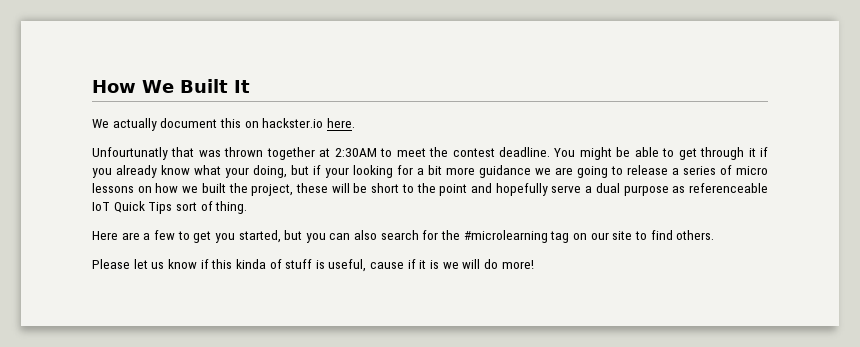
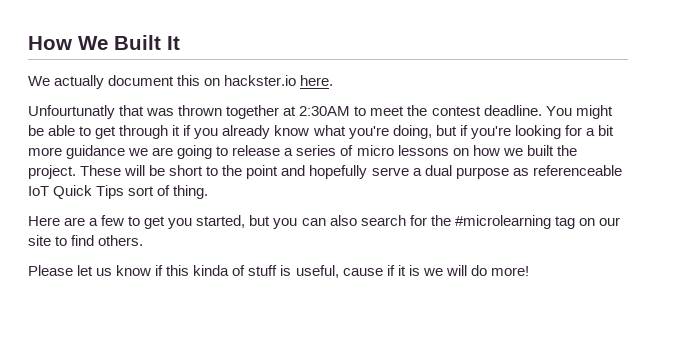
- You might be able to get through it if you already know what your doing, but if your looking for a bit more guidance we are going to release a series of micro lessons on how we built the project, these will be short to the point and hopefully serve a dual purpose as referenceable IoT Quick Tips sort of thing.
+ You might be able to get through it if you already know what you're doing, but if you're looking for a bit more guidance we are going to release a series of micro lessons on how we built the project. These will be short to the point and hopefully serve a dual purpose as referenceable IoT Quick Tips sort of thing.

